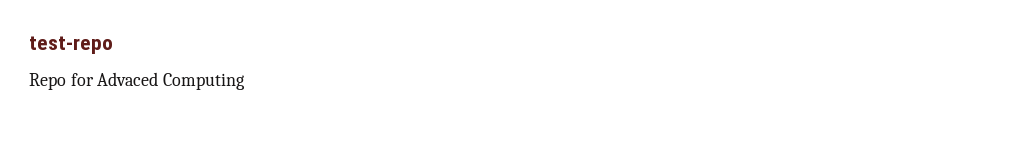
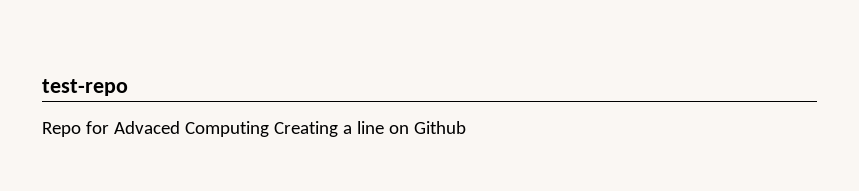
- Repo for Advaced Computing
+ Repo for Advaced Computing Creating a line on Github

